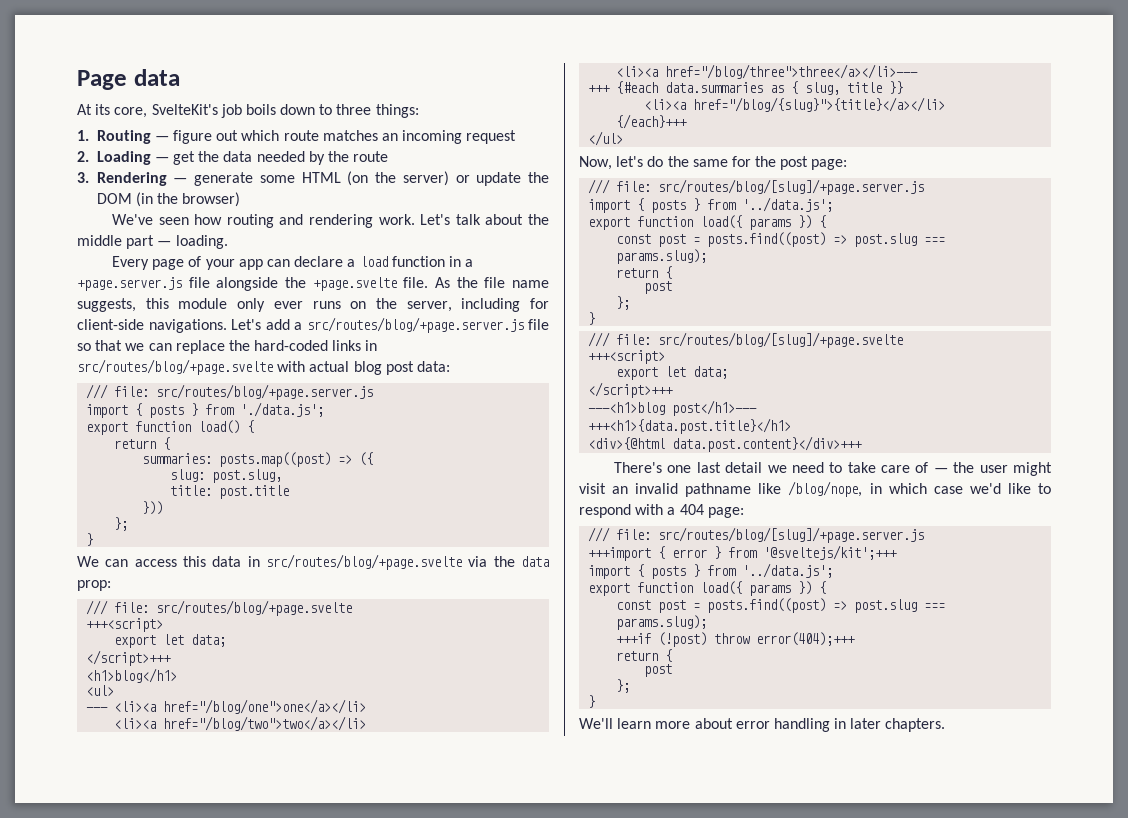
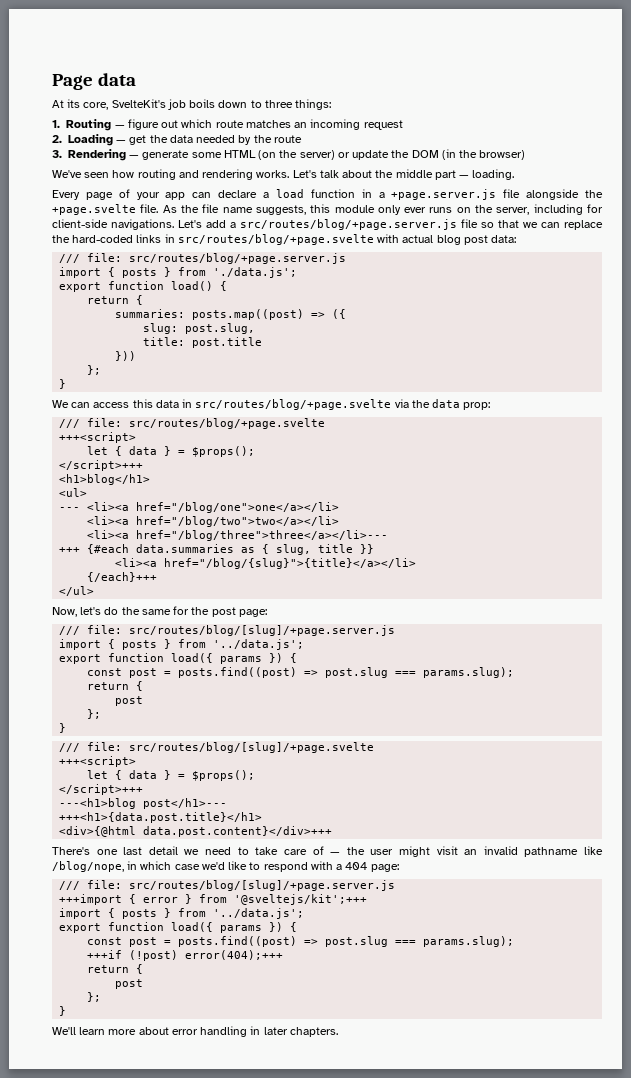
- We've seen how routing and rendering work.
+ We've seen how routing and rendering works.
  /// file: src/routes/blog/+page.svelte
  +++<script>
- export let data;
+ let { data } = $props();
  /// file: src/routes/blog/[slug]/+page.svelte
  +++<script>
- export let data;
+ let { data } = $props();
- +++if (!post) throw error(404);+++
+ +++if (!post) error(404);+++

